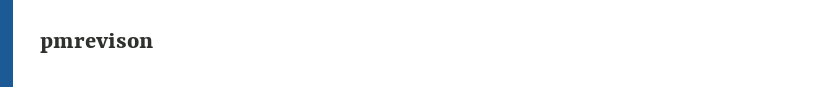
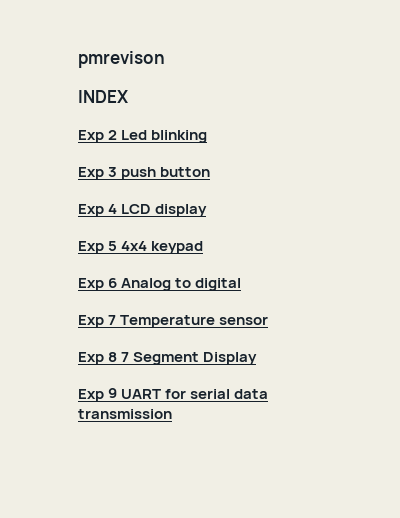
+ INDEX
+ Exp 2 Led blinking
+ Exp 3 push button
+ Exp 4 LCD display
+ Exp 5 4x4 keypad
+ Exp 6 Analog to digital
+ Exp 7 Temperature sensor
+ Exp 8 7 Segment Display
+ Exp 9 UART for serial data transmission

